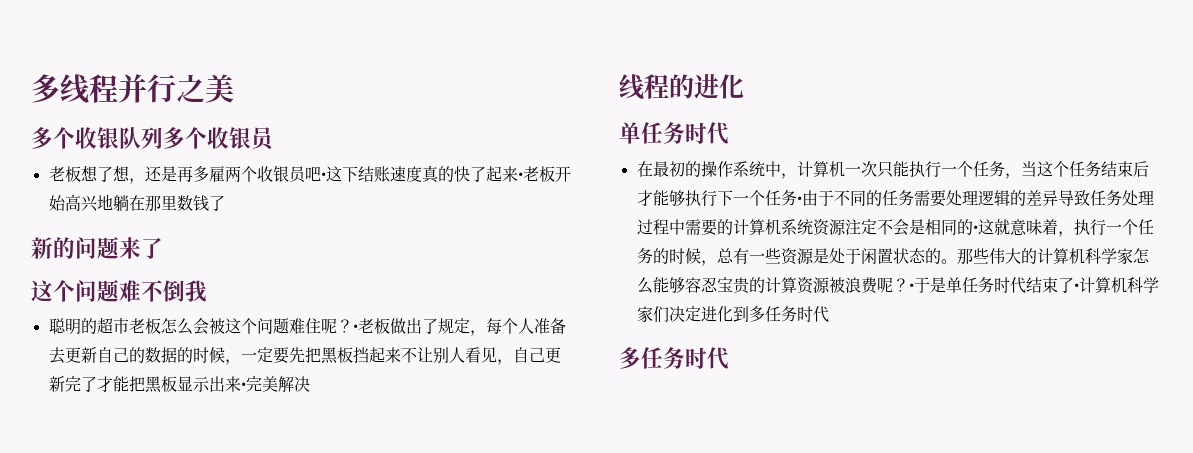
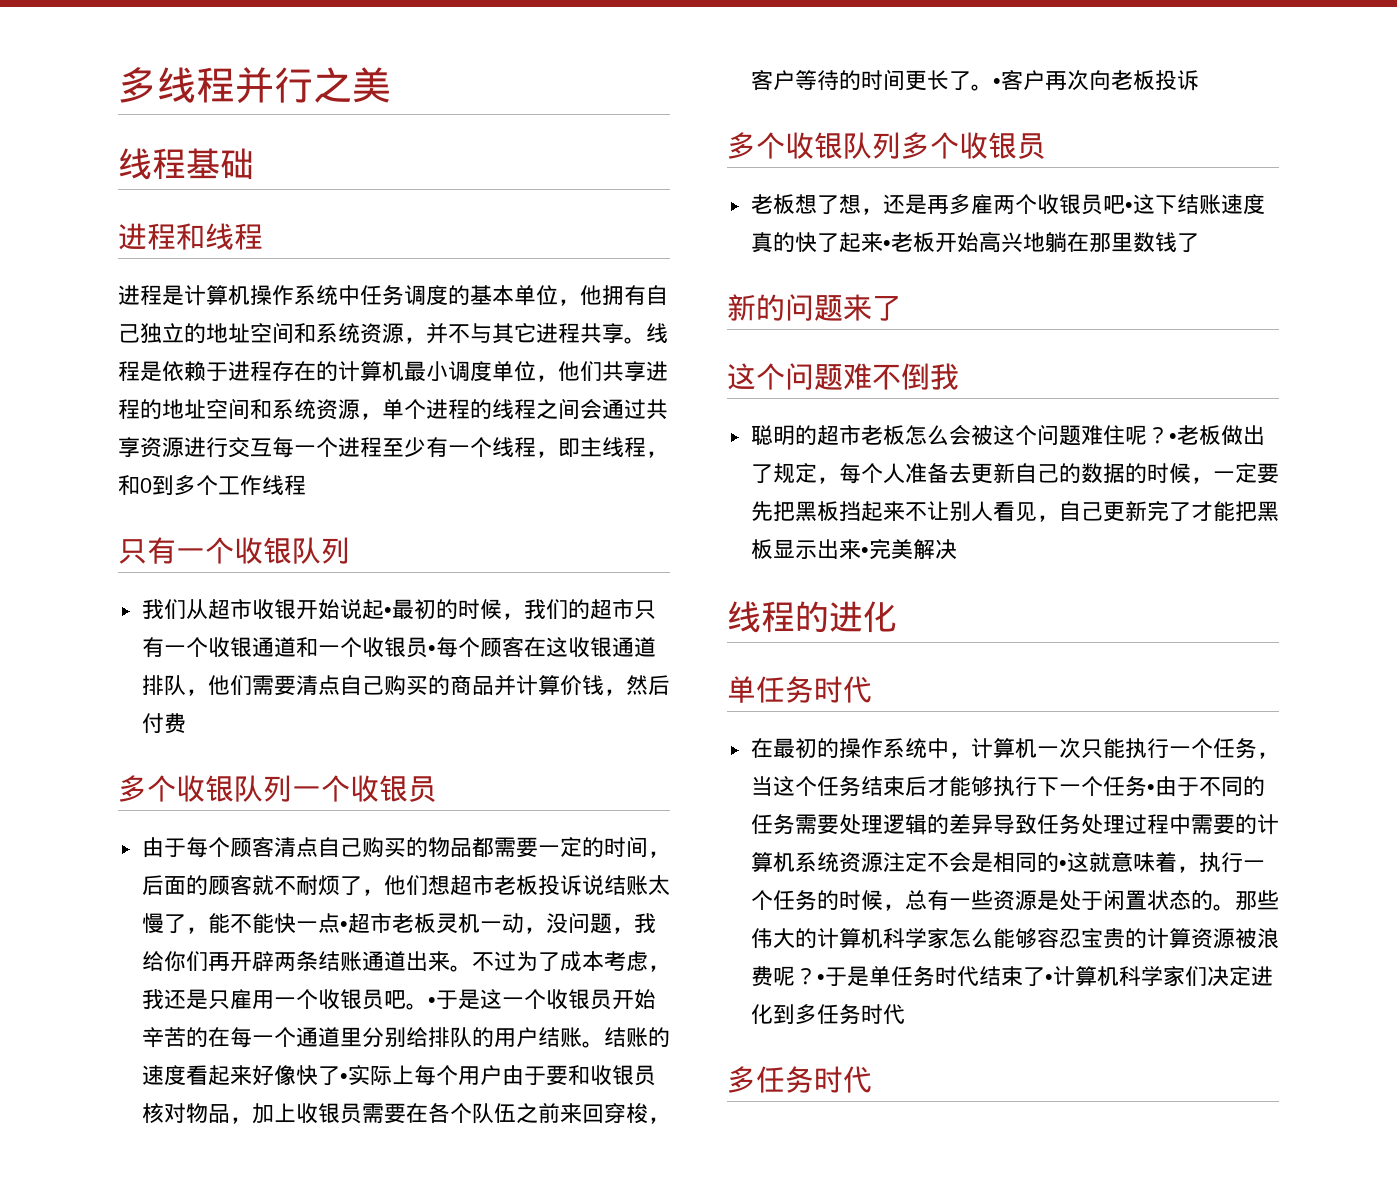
+ 线程基础
+ 进程和线程
+ 进程是计算机操作系统中任务调度的基本单位，他拥有自己独立的地址空间和系统资源，并不与其它进程共享。线程是依赖于进程存在的计算机最小调度单位，他们共享进程的地址空间和系统资源，单个进程的线程之间会通过共享资源进行交互每一个进程至少有一个线程，即主线程，和0到多个工作线程
+ 只有一个收银队列
+ 我们从超市收银开始说起•最初的时候，我们的超市只有一个收银通道和一个收银员•每个顾客在这收银通道排队，他们需要清点自己购买的商品并计算价钱，然后付费
+ 多个收银队列一个收银员
+ 由于每个顾客清点自己购买的物品都需要一定的时间，后面的顾客就不耐烦了，他们想超市老板投诉说结账太慢了，能不能快一点•超市老板灵机一动，没问题，我给你们再开辟两条结账通道出来。不过为了成本考虑，我还是只雇用一个收银员吧。•于是这一个收银员开始辛苦的在每一个通道里分别给排队的用户结账。结账的速度看起来好像快了•实际上每个用户由于要和收银员核对物品，加上收银员需要在各个队伍之前来回穿梭，客户等待的时间更长了。•客户再次向老板投诉

